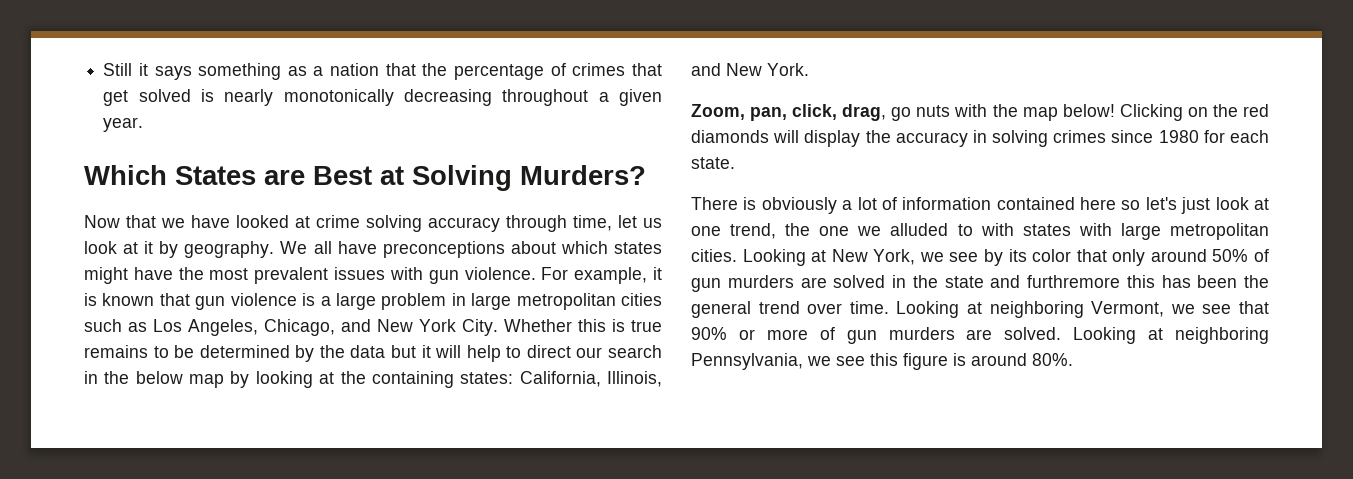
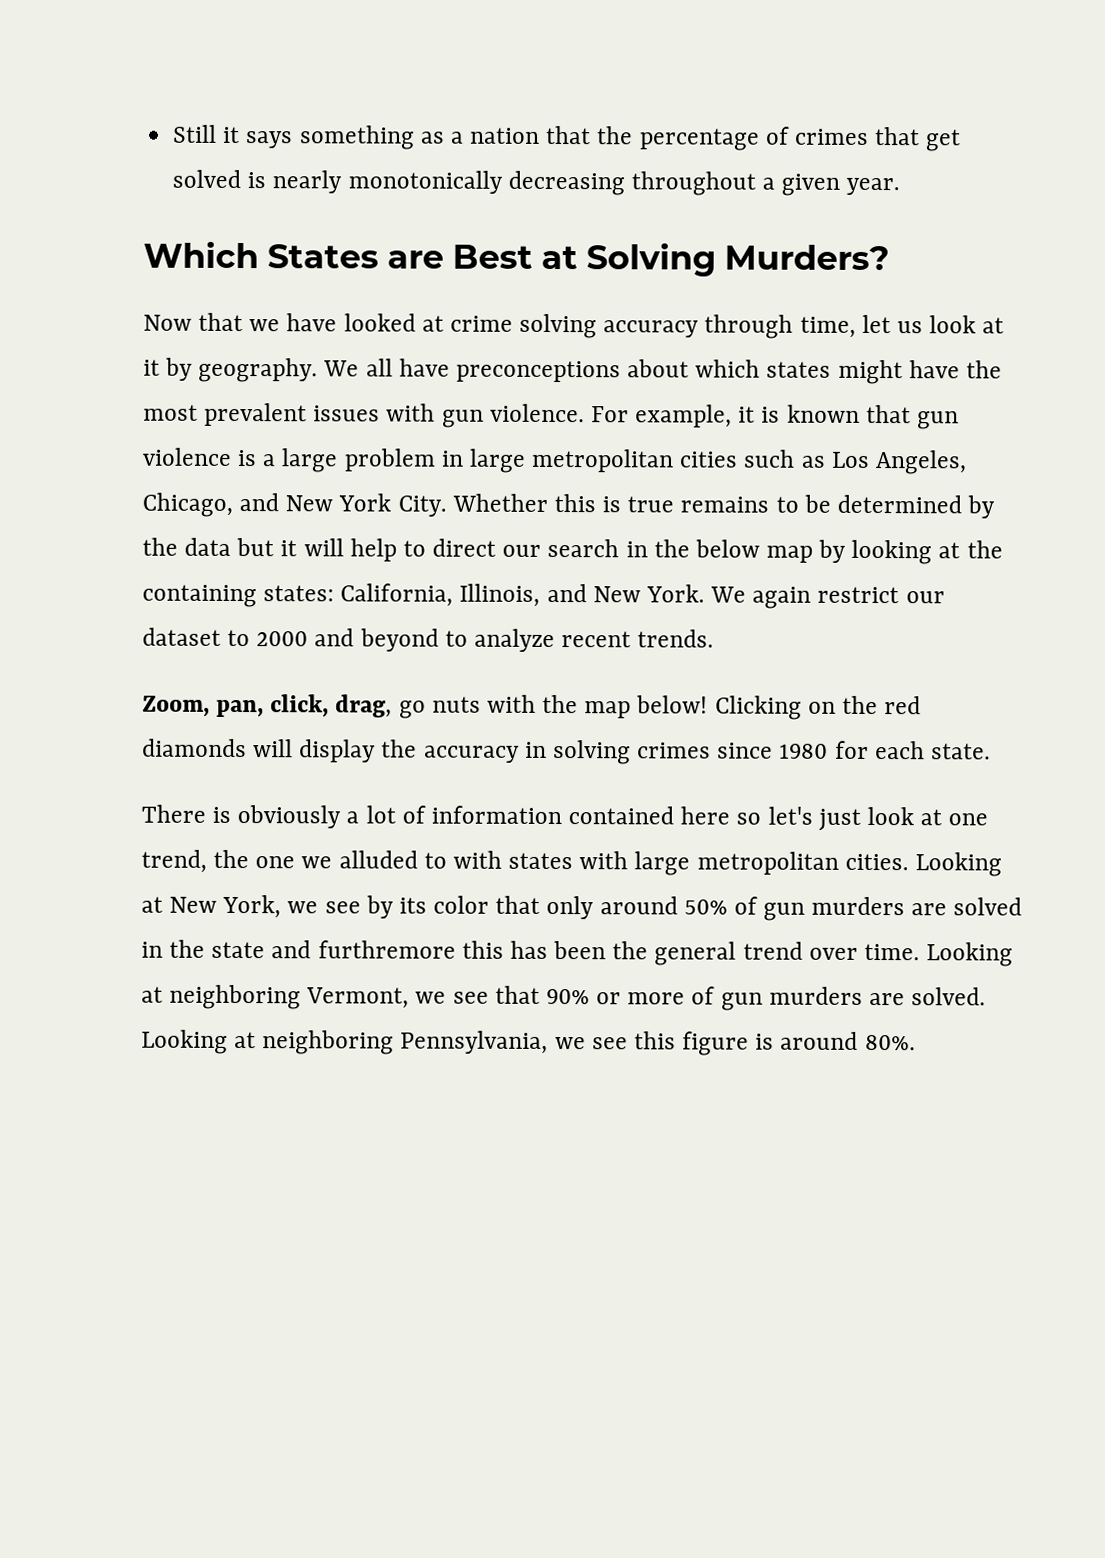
+ We again restrict our dataset to 2000 and beyond to analyze recent trends.

